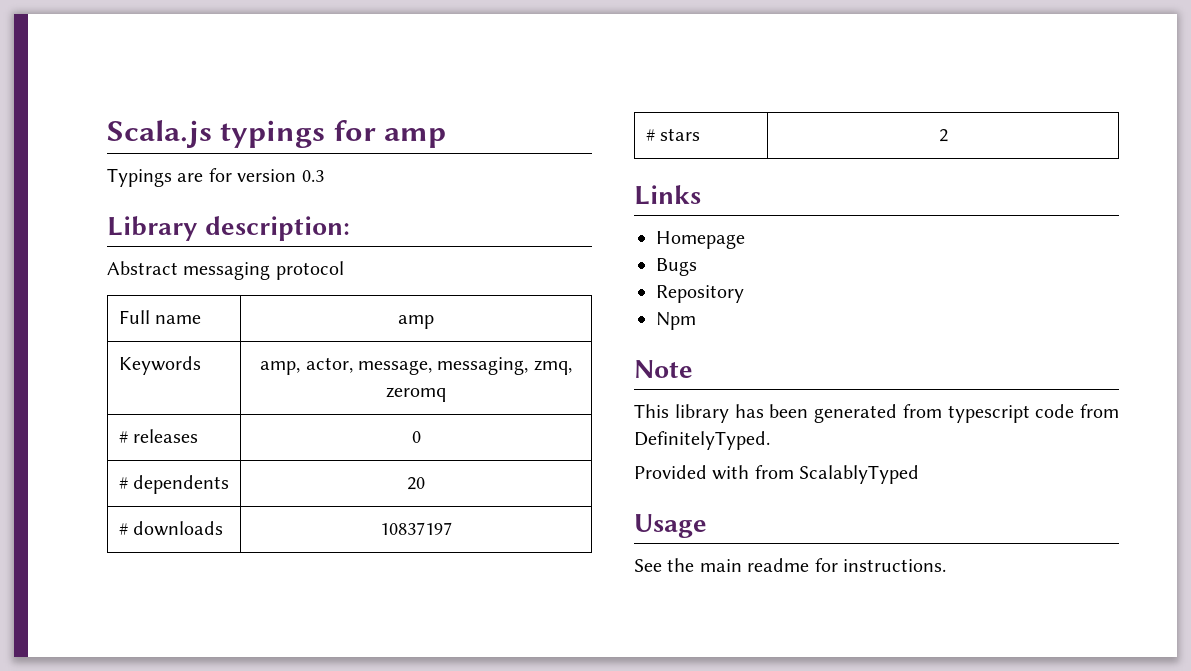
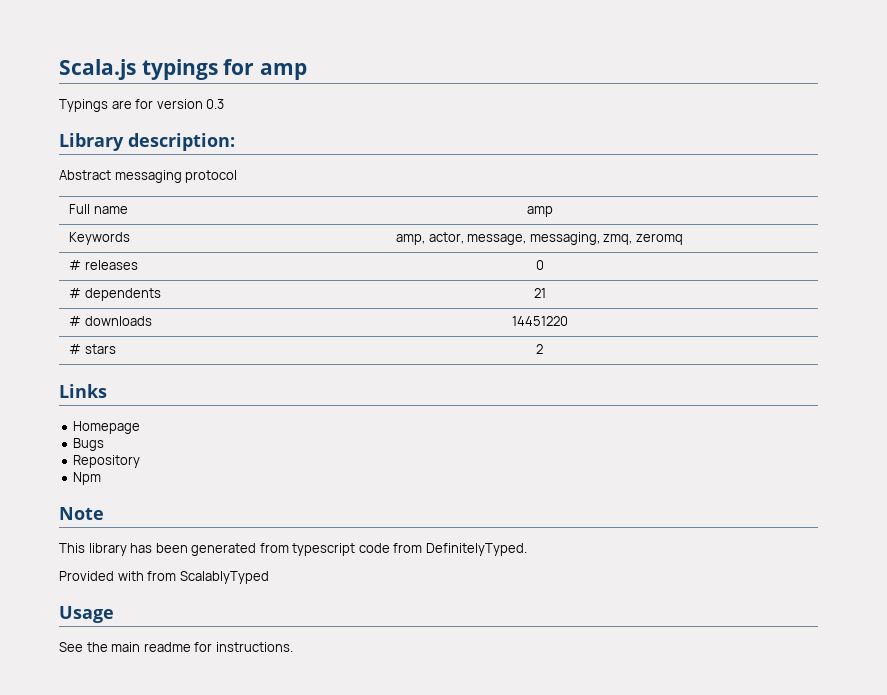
- # dependents | 20
+ # dependents | 21
- # downloads | 10837197
+ # downloads | 14451220

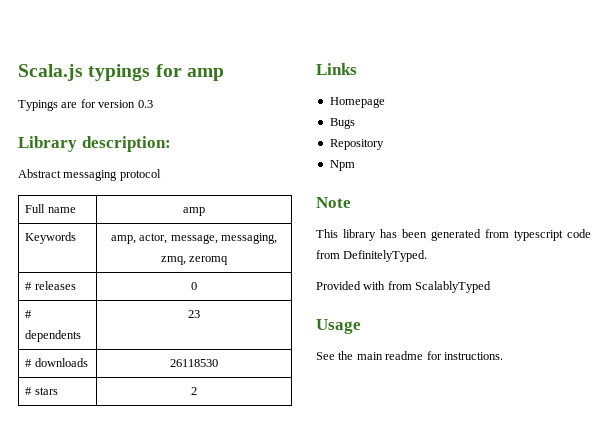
- # dependents | 21
+ # dependents | 23
- # downloads | 14451220
+ # downloads | 26118530

